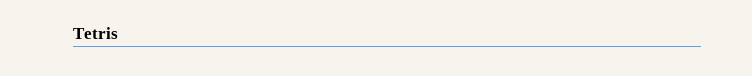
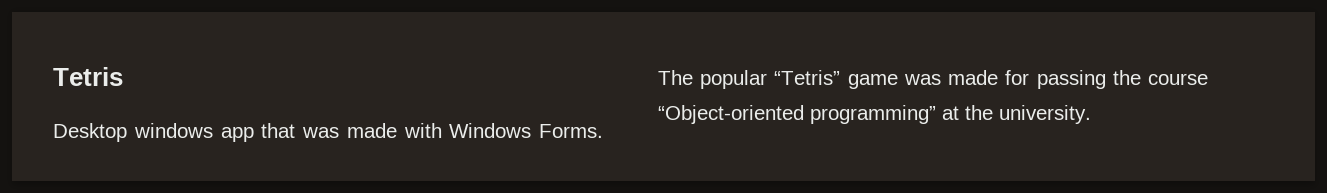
+ Desktop windows app that was made with Windows Forms. The popular “Tetris” game was made for passing the course “Object-oriented programming” at the university.

